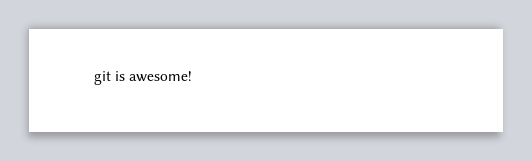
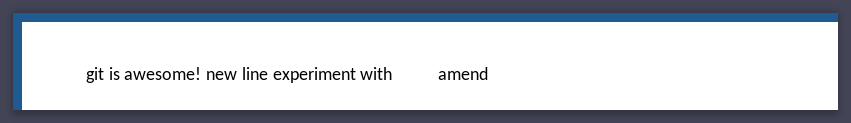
- git is awesome!
+ git is awesome! new line experiment with amend

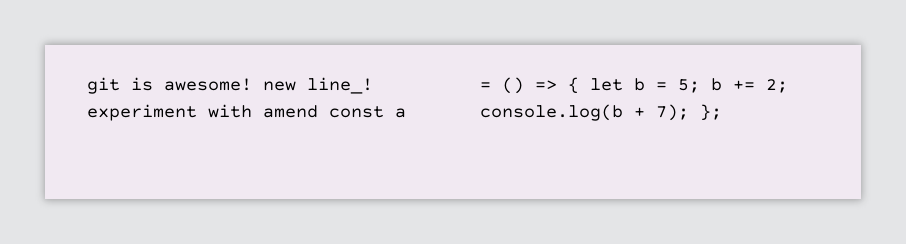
- git is awesome! new line experiment with amend
+ git is awesome! new line_! experiment with amend const a = () => { let b = 5; b += 2; console.log(b + 7); };

